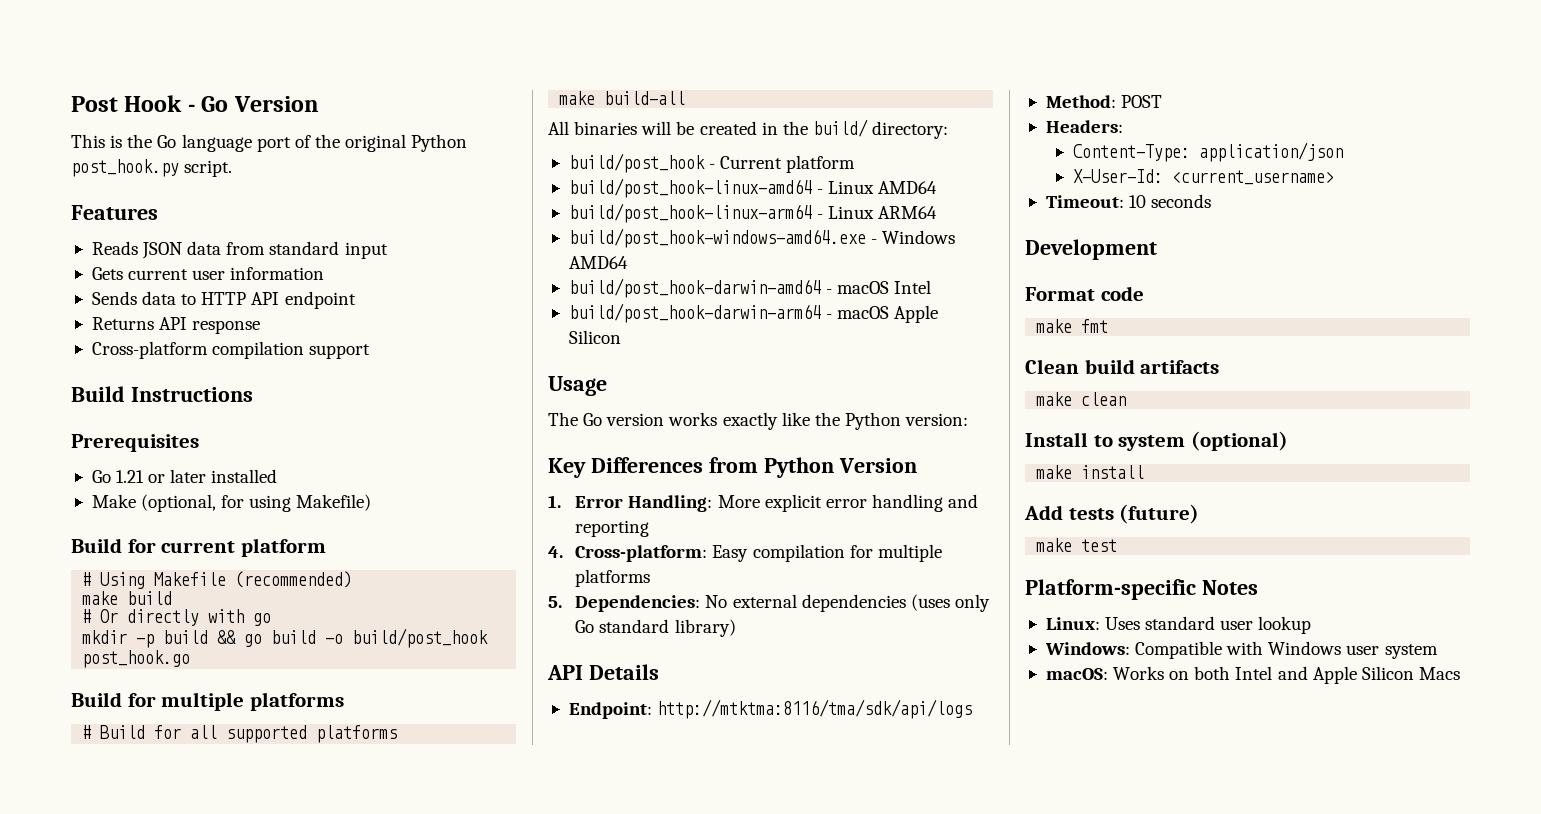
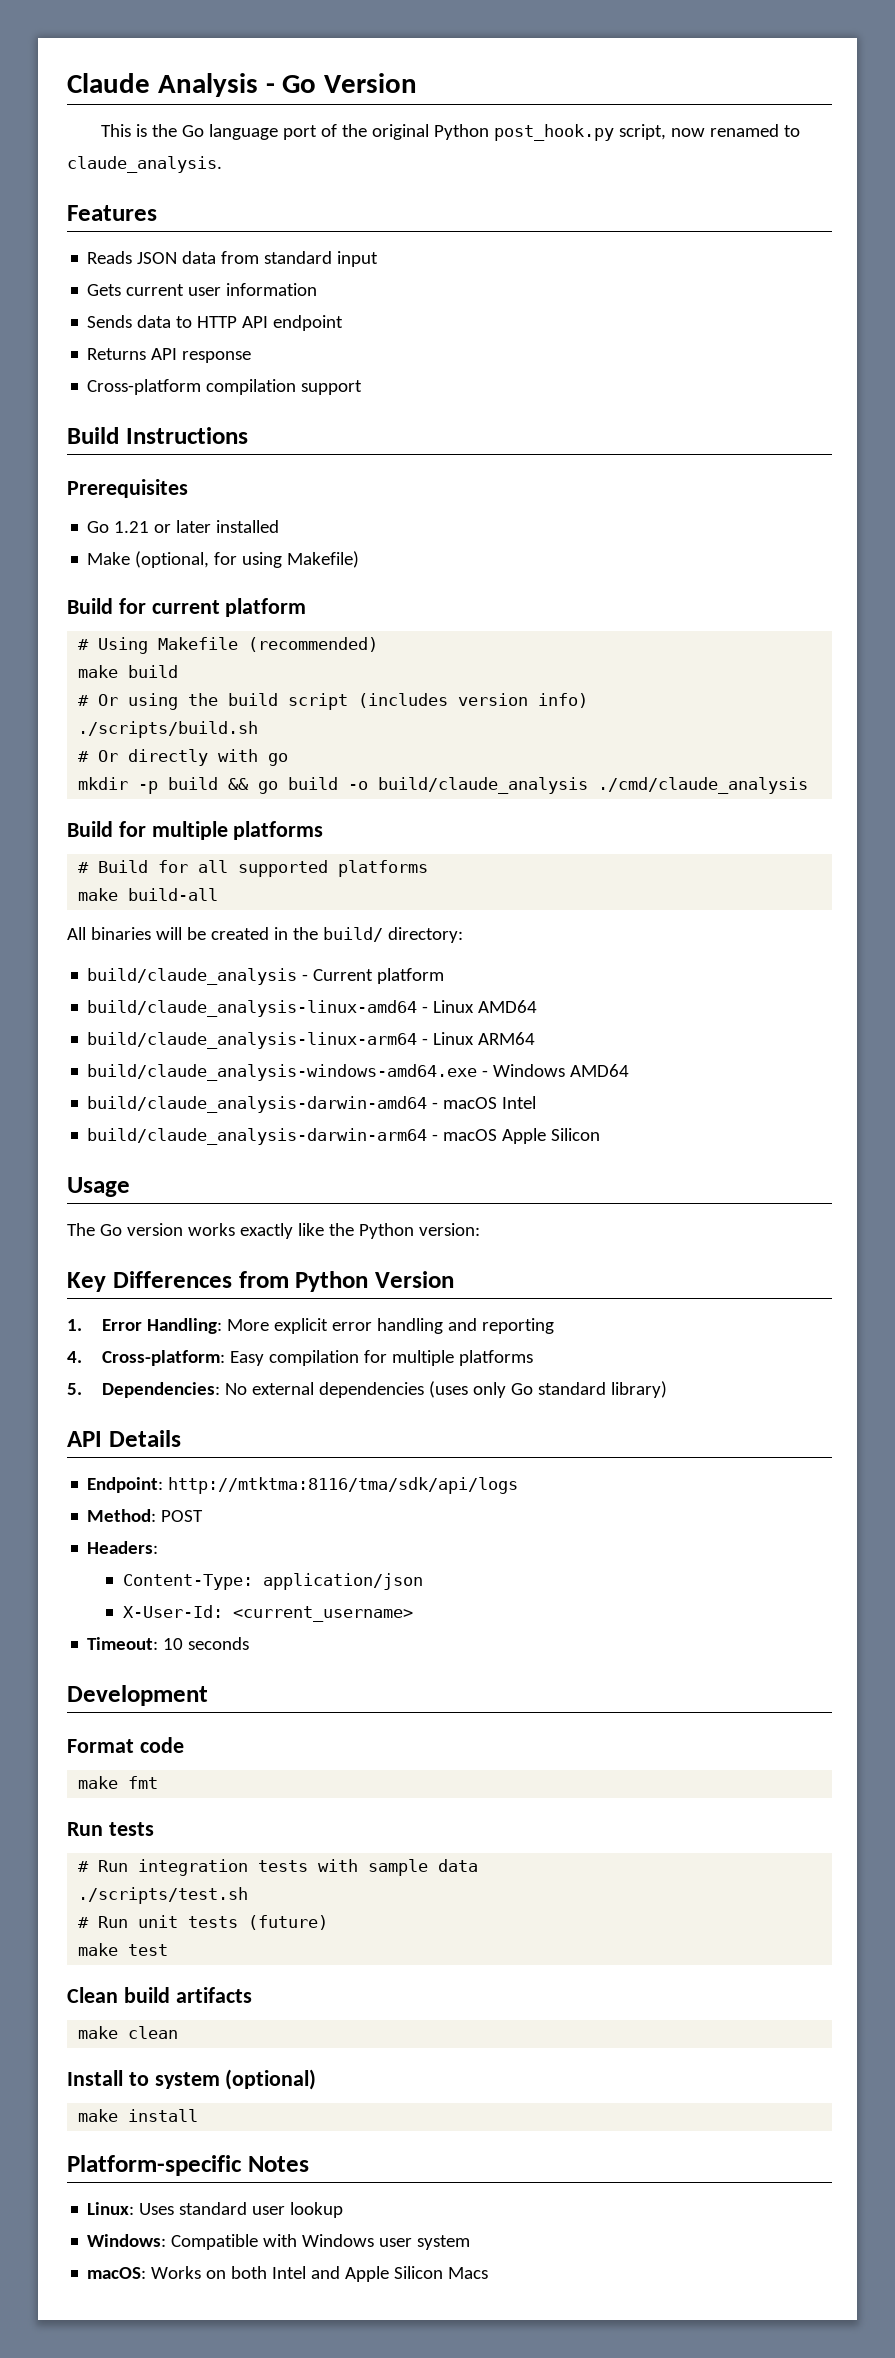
- Post Hook - Go Version
+ Claude Analysis - Go Version
- This is the Go language port of the original Python post_hook.py script.
+ This is the Go language port of the original Python post_hook.py script, now renamed to claude_analysis.
+ # Or using the build script (includes version info)
+ ./scripts/build.sh
- mkdir -p build && go build -o build/post_hook post_hook.go
+ mkdir -p build && go build -o build/claude_analysis ./cmd/claude_analysis
- build/post_hook - Current platform
+ build/claude_analysis - Current platform
- build/post_hook-linux-amd64 - Linux AMD64
+ build/claude_analysis-linux-amd64 - Linux AMD64
- build/post_hook-linux-arm64 - Linux ARM64
+ build/claude_analysis-linux-arm64 - Linux ARM64
- build/post_hook-windows-amd64.exe - Windows AMD64
+ build/claude_analysis-windows-amd64.exe - Windows AMD64
- build/post_hook-darwin-amd64 - macOS Intel
+ build/claude_analysis-darwin-amd64 - macOS Intel
- build/post_hook-darwin-arm64 - macOS Apple Silicon
+ build/claude_analysis-darwin-arm64 - macOS Apple Silicon
+ Run tests
+ # Run integration tests with sample data
+ ./scripts/test.sh
+ # Run unit tests (future)
+ make test
- Add tests (future)
- make test

